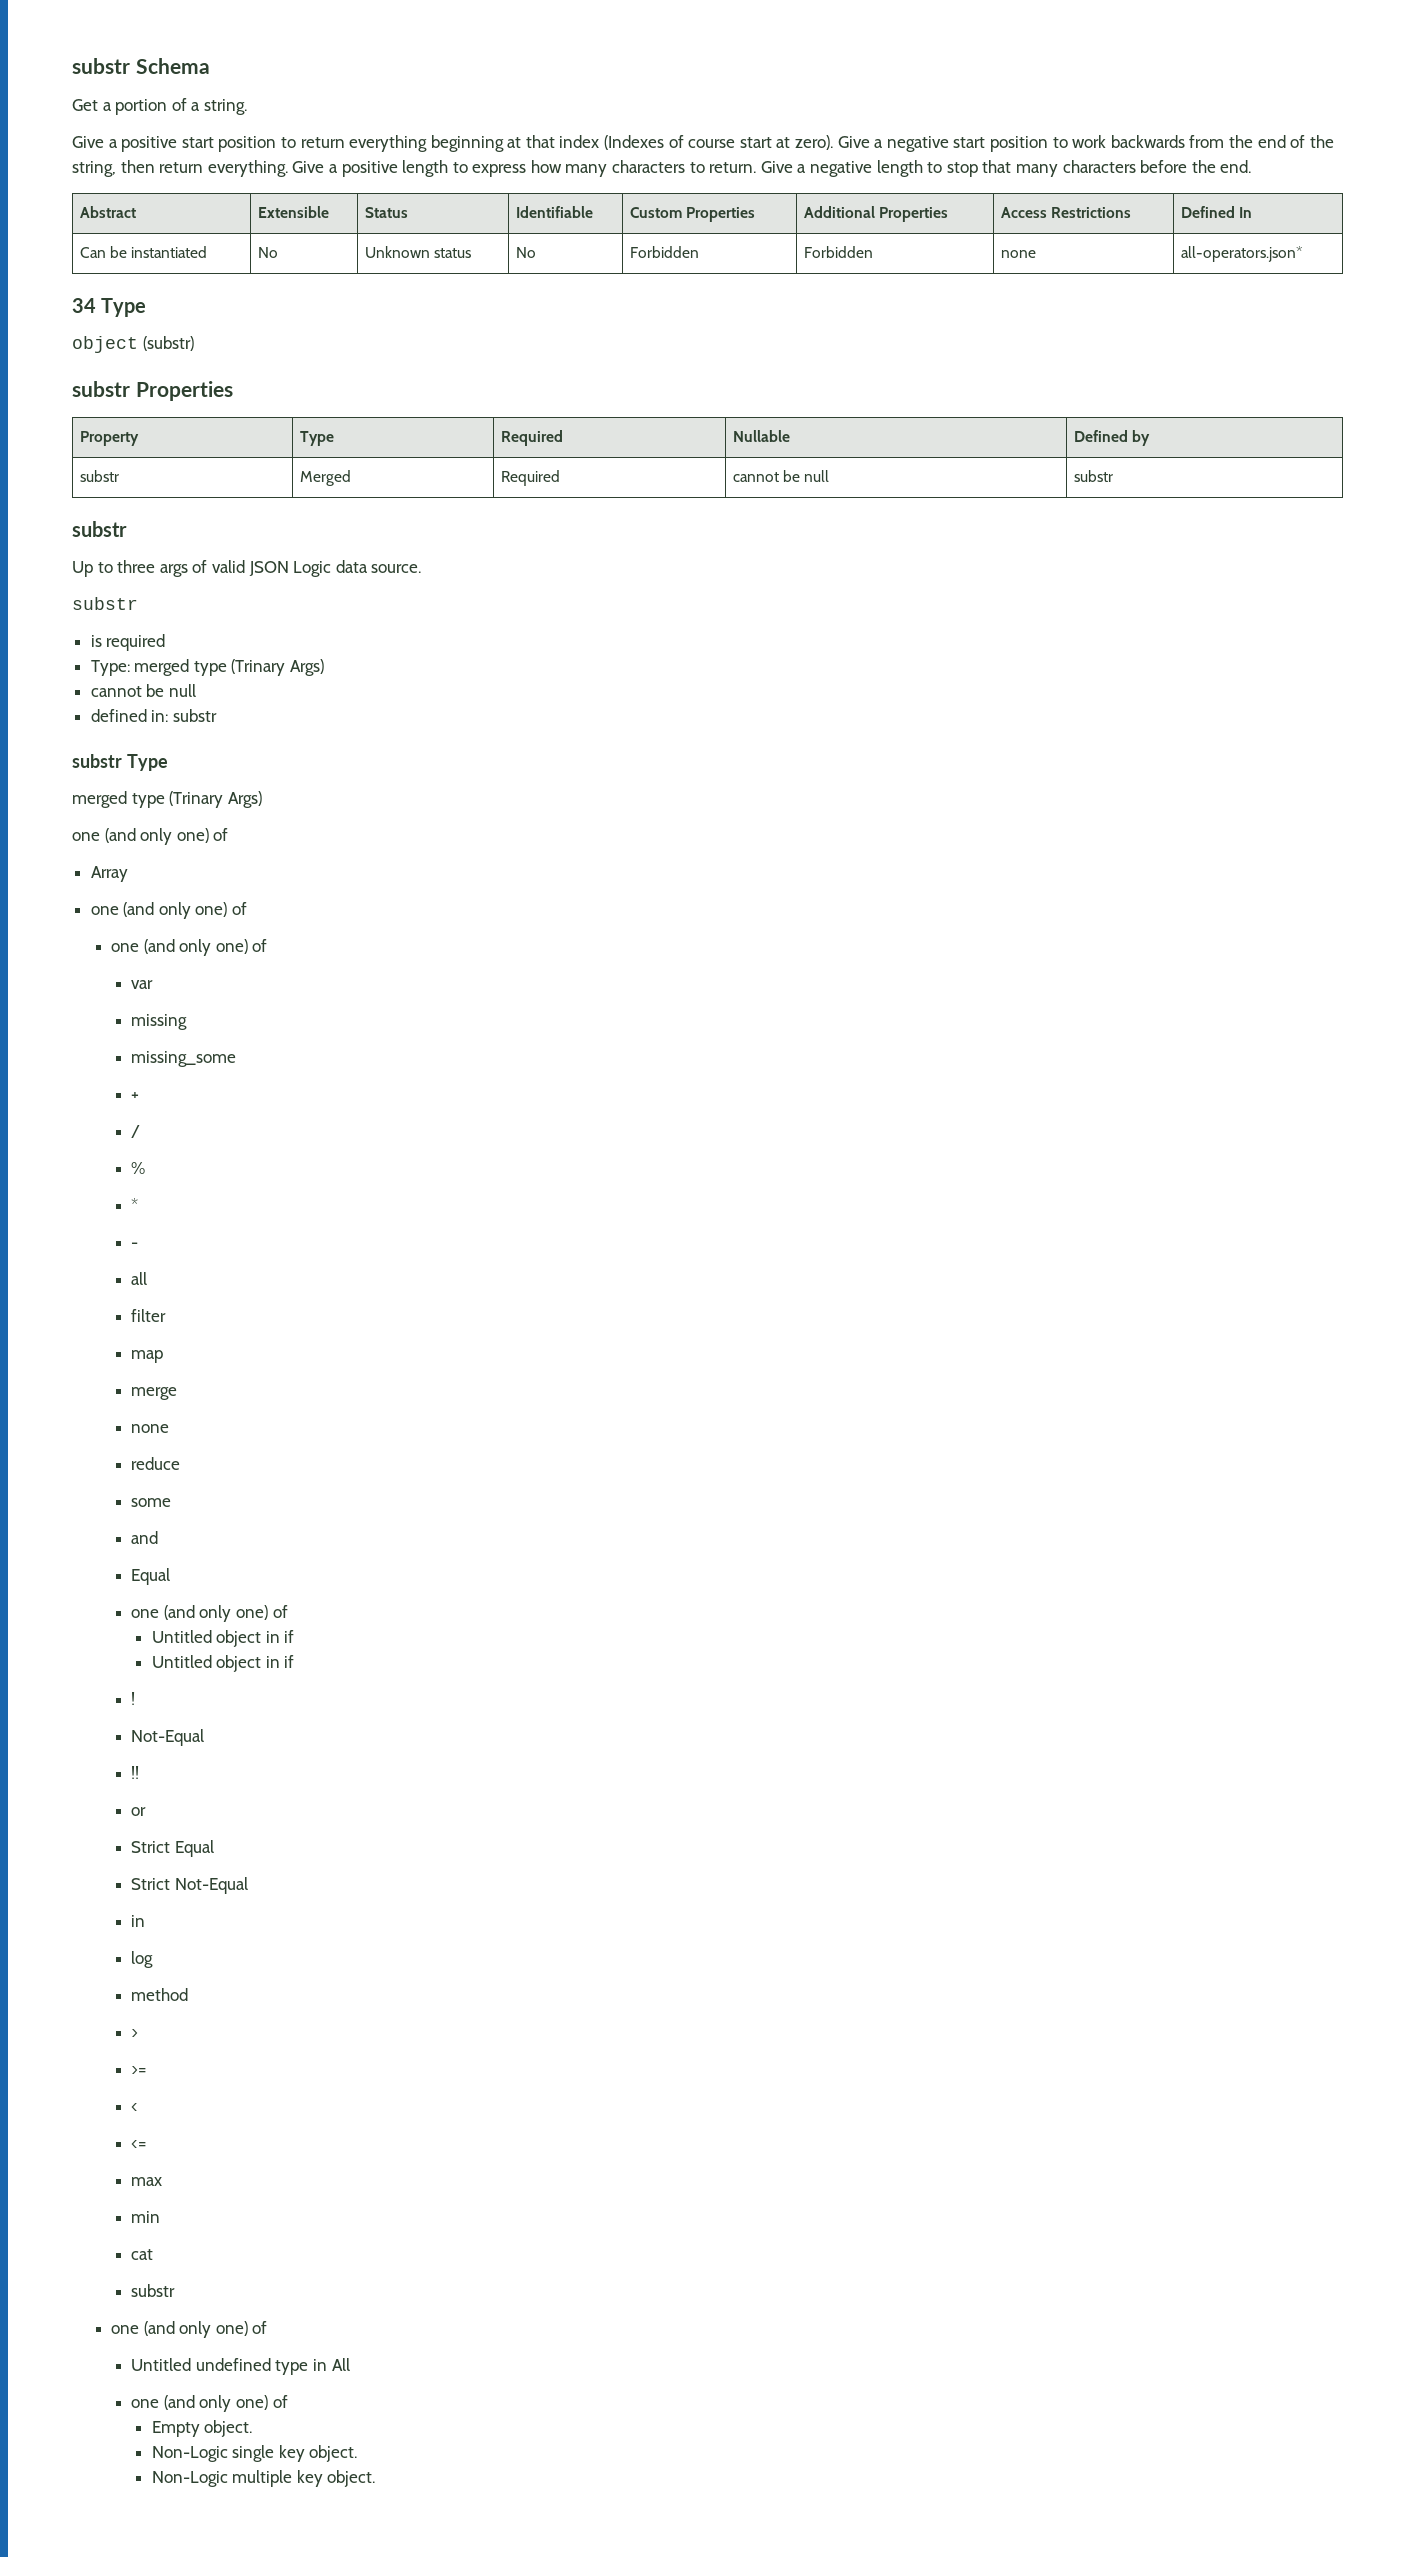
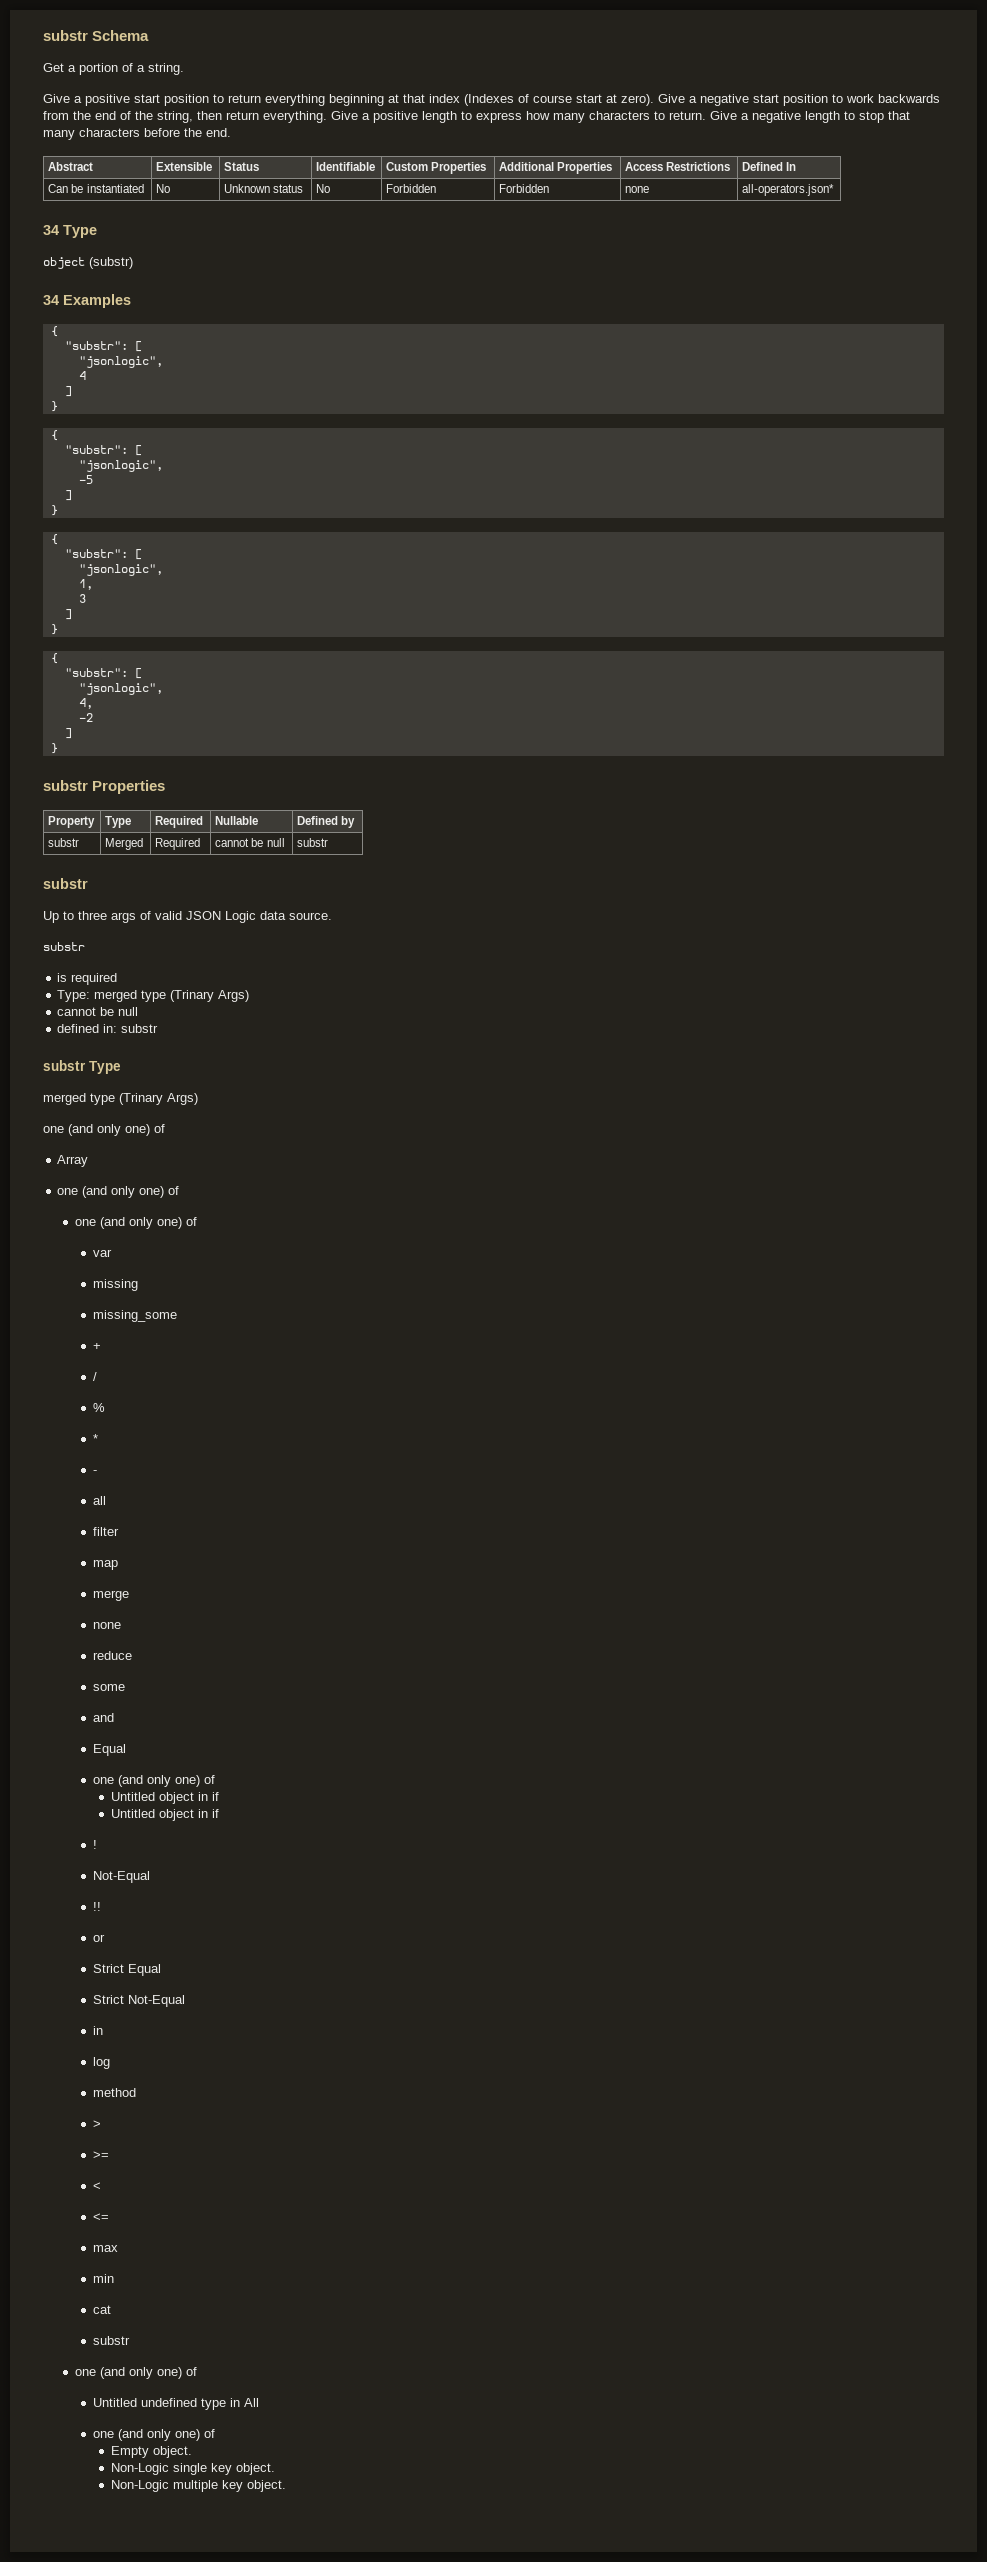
+ 34 Examples
+ {
+ "substr": [
+ "jsonlogic",
+ 4
+ ]
+ }
+ {
+ "substr": [
+ "jsonlogic",
+ -5
+ ]
+ }
+ {
+ "substr": [
+ "jsonlogic",
+ 1,
+ 3
+ ]
+ }
+ {
+ "substr": [
+ "jsonlogic",
+ 4,
+ -2
+ ]
+ }

